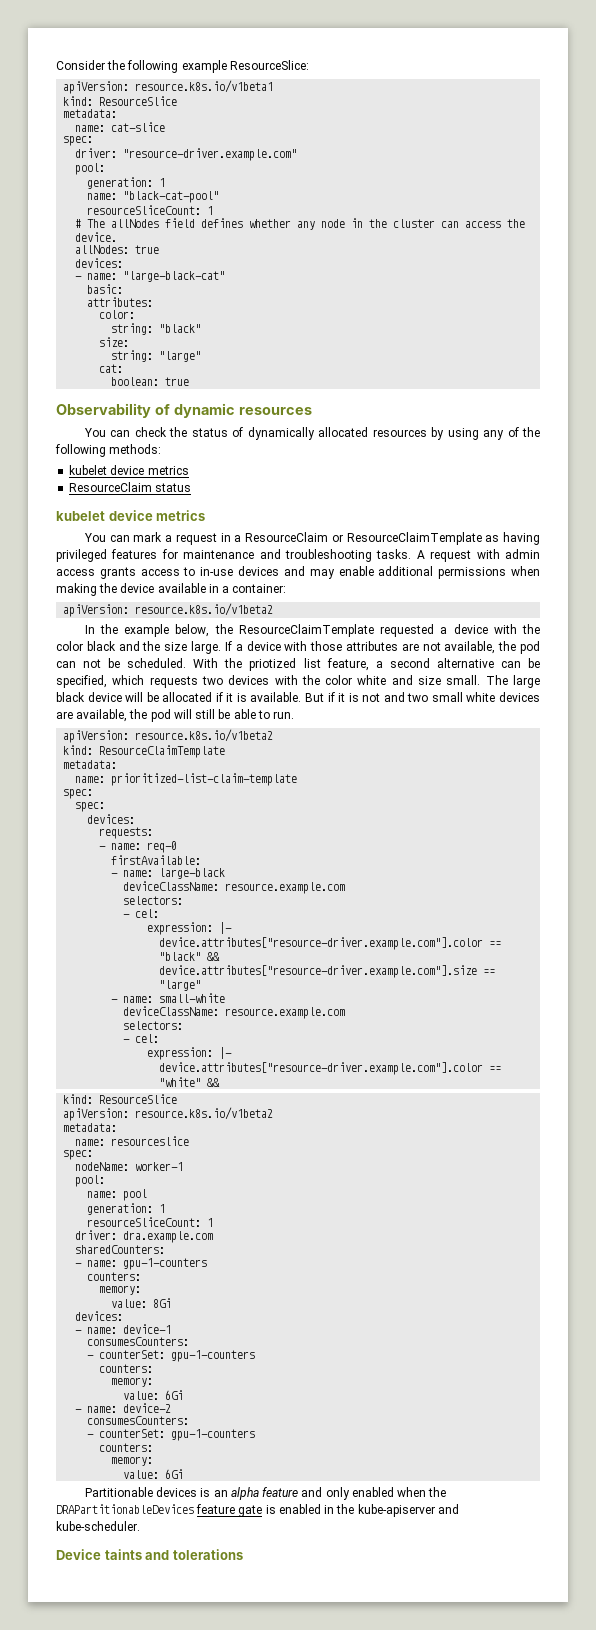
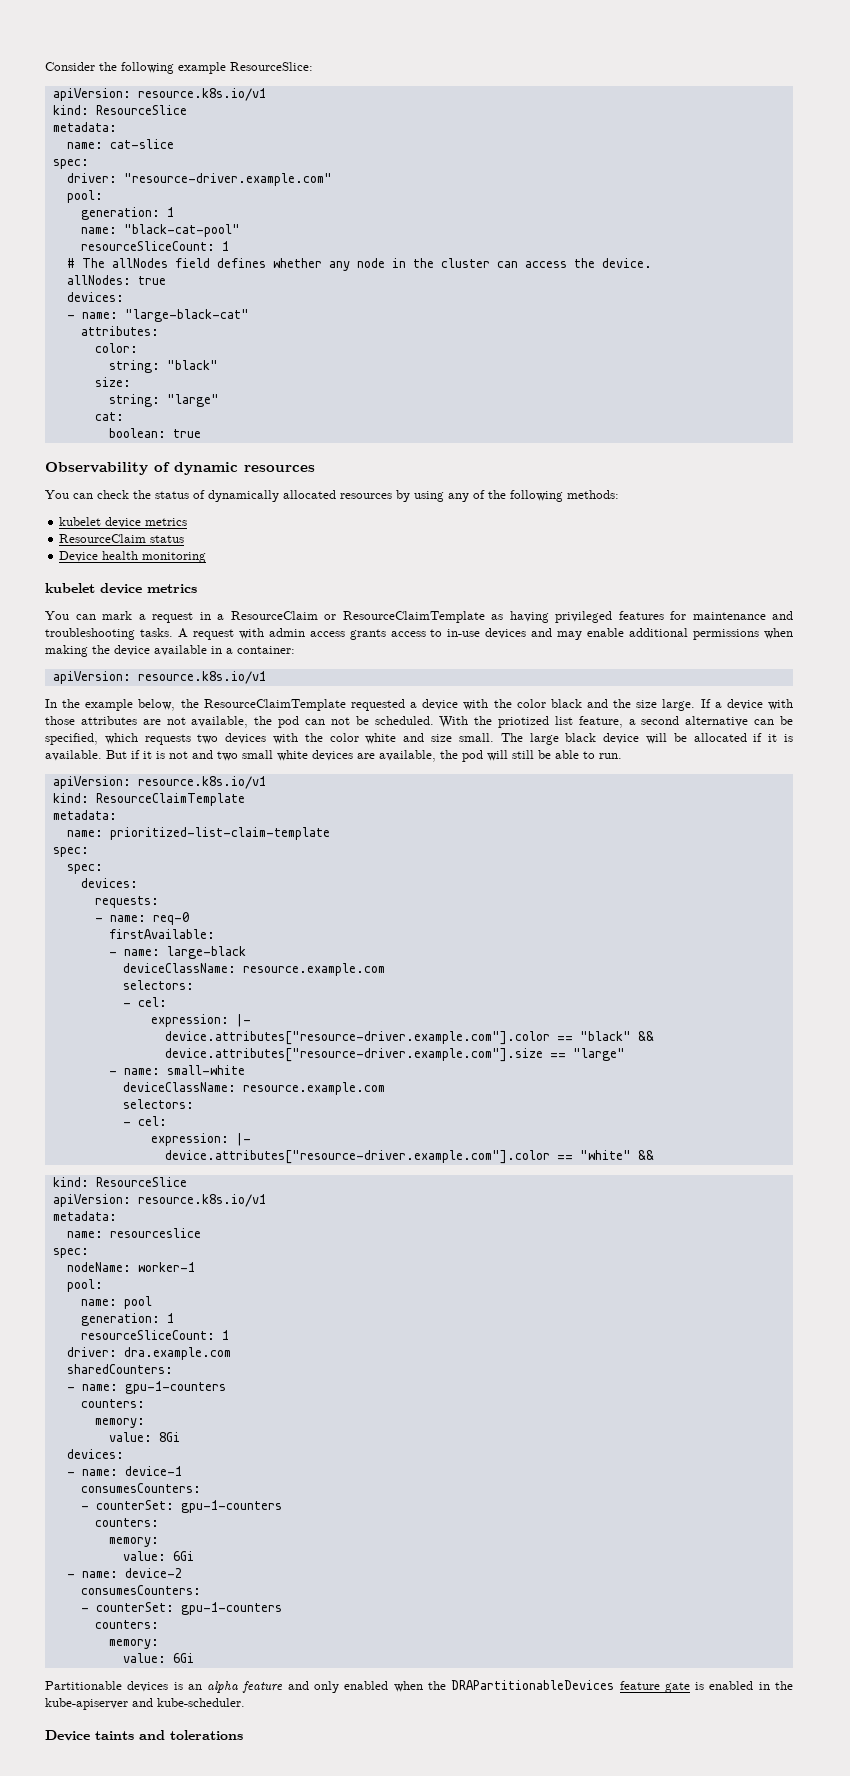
  Consider the following example ResourceSlice:
- apiVersion: resource.k8s.io/v1beta1
+ apiVersion: resource.k8s.io/v1
- basic:
+ Device health monitoring
  A request with admin access grants access to in-use devices and may enable additional permissions when making the device available in a container:
- apiVersion: resource.k8s.io/v1beta2
+ apiVersion: resource.k8s.io/v1
  But if it is not and two small white devices are available, the pod will still be able to run.
- apiVersion: resource.k8s.io/v1beta2
+ apiVersion: resource.k8s.io/v1
  device.attributes["resource-driver.example.com"].color == "white" &&
  kind: ResourceSlice
- apiVersion: resource.k8s.io/v1beta2
+ apiVersion: resource.k8s.io/v1

